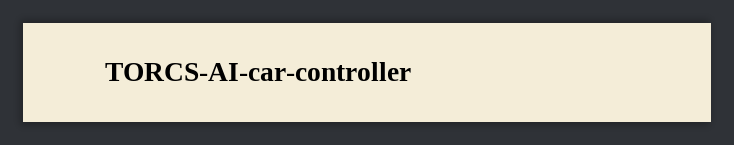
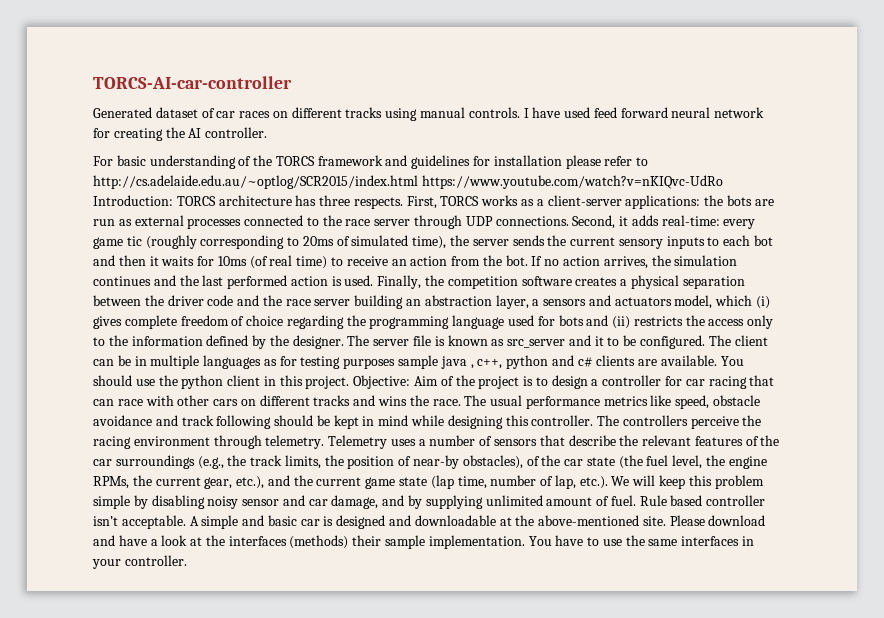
+ Generated dataset of car races on different tracks using manual controls. I have used feed forward neural network for creating the AI controller.
+ For basic understanding of the TORCS framework and guidelines for installation please refer to http://cs.adelaide.edu.au/~optlog/SCR2015/index.html https://www.youtube.com/watch?v=nKIQvc-UdRo Introduction: TORCS architecture has three respects. First, TORCS works as a client-server applications: the bots are run as external processes connected to the race server through UDP connections. Second, it adds real-time: every game tic (roughly corresponding to 20ms of simulated time), the server sends the current sensory inputs to each bot and then it waits for 10ms (of real time) to receive an action from the bot. If no action arrives, the simulation continues and the last performed action is used. Finally, the competition software creates a physical separation between the driver code and the race server building an abstraction layer, a sensors and actuators model, which (i) gives complete freedom of choice regarding the programming language used for bots and (ii) restricts the access only to the information defined by the designer. The server file is known as src_server and it to be configured. The client can be in multiple languages as for testing purposes sample java , c++, python and c# clients are available. You should use the python client in this project. Objective: Aim of the project is to design a controller for car racing that can race with other cars on different tracks and wins the race. The usual performance metrics like speed, obstacle avoidance and track following should be kept in mind while designing this controller. The controllers perceive the racing environment through telemetry. Telemetry uses a number of sensors that describe the relevant features of the car surroundings (e.g., the track limits, the position of near-by obstacles), of the car state (the fuel level, the engine RPMs, the current gear, etc.), and the current game state (lap time, number of lap, etc.). We will keep this problem simple by disabling noisy sensor and car damage, and by supplying unlimited amount of fuel. Rule based controller isn’t acceptable. A simple and basic car is designed and downloadable at the above-mentioned site. Please download and have a look at the interfaces (methods) their sample implementation. You have to use the same interfaces in your controller.

